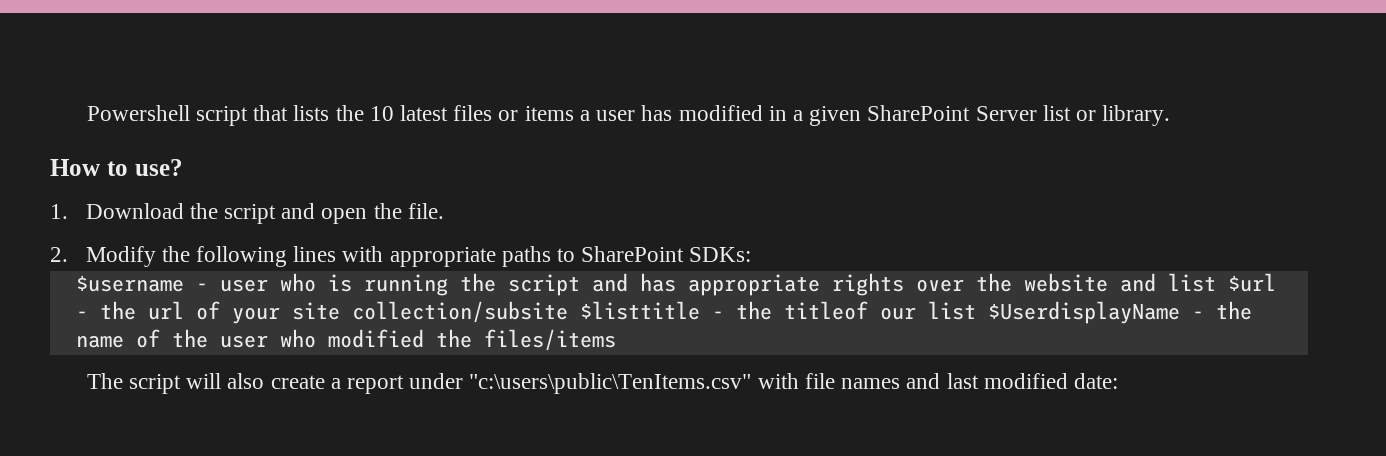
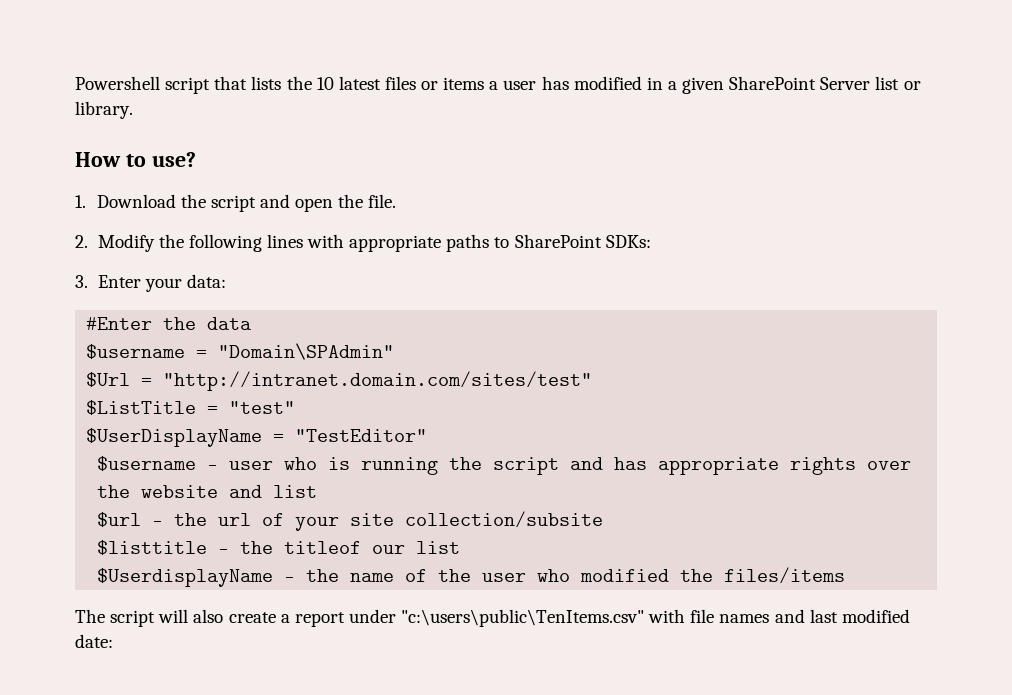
+ 3. Enter your data:
+ #Enter the data
+ $username = "Domain\SPAdmin"
+ $Url = "http://intranet.domain.com/sites/test"
+ $ListTitle = "test"
+ $UserDisplayName = "TestEditor"
- $username - user who is running the script and has appropriate rights over the website and list $url - the url of your site collection/subsite $listtitle - the titleof our list $UserdisplayName - the name of the user who modified the files/items
+ $username - user who is running the script and has appropriate rights over the website and list
+ $url - the url of your site collection/subsite
+ $listtitle - the titleof our list
+ $UserdisplayName - the name of the user who modified the files/items

